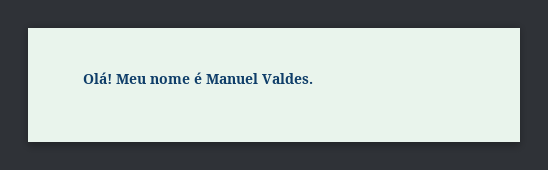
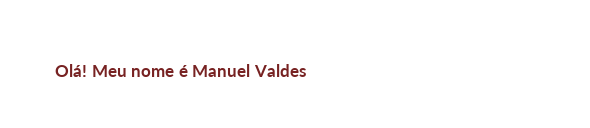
- Meu nome é Manuel Valdes.
+ Meu nome é Manuel Valdes

